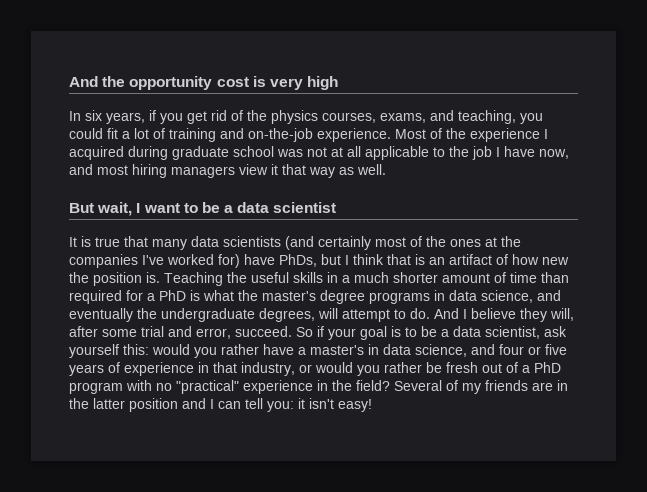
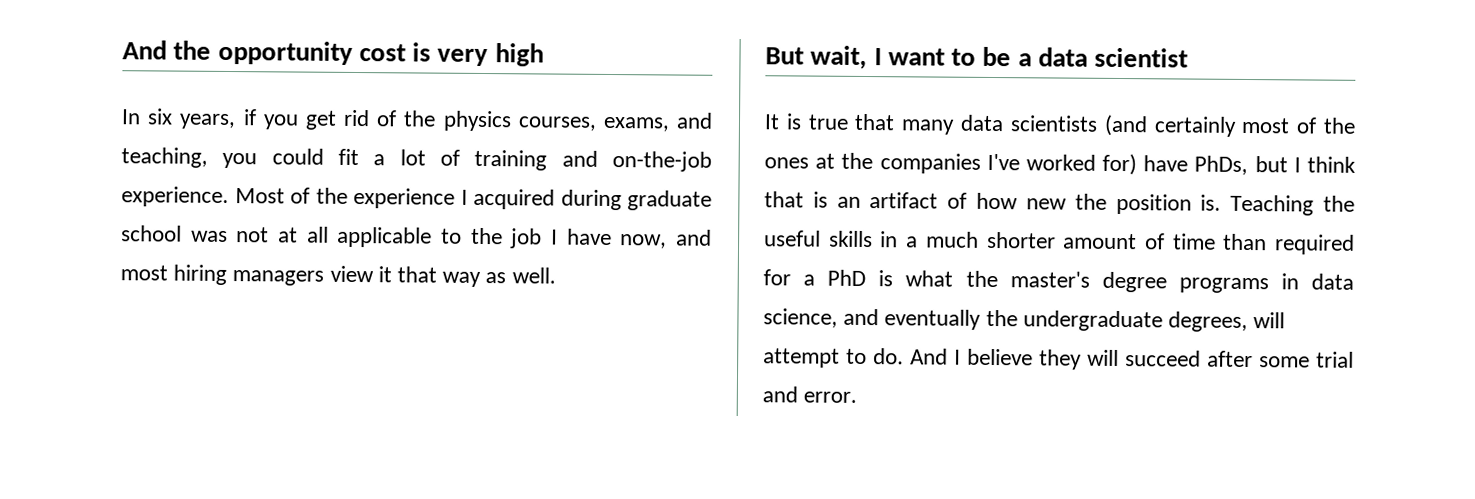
- And I believe they will, after some trial and error, succeed. So if your goal is to be a data scientist, ask yourself this: would you rather have a master's in data science, and four or five years of experience in that industry, or would you rather be fresh out of a PhD program with no "practical" experience in the field? Several of my friends are in the latter position and I can tell you: it isn't easy!
+ And I believe they will succeed after some trial and error.

